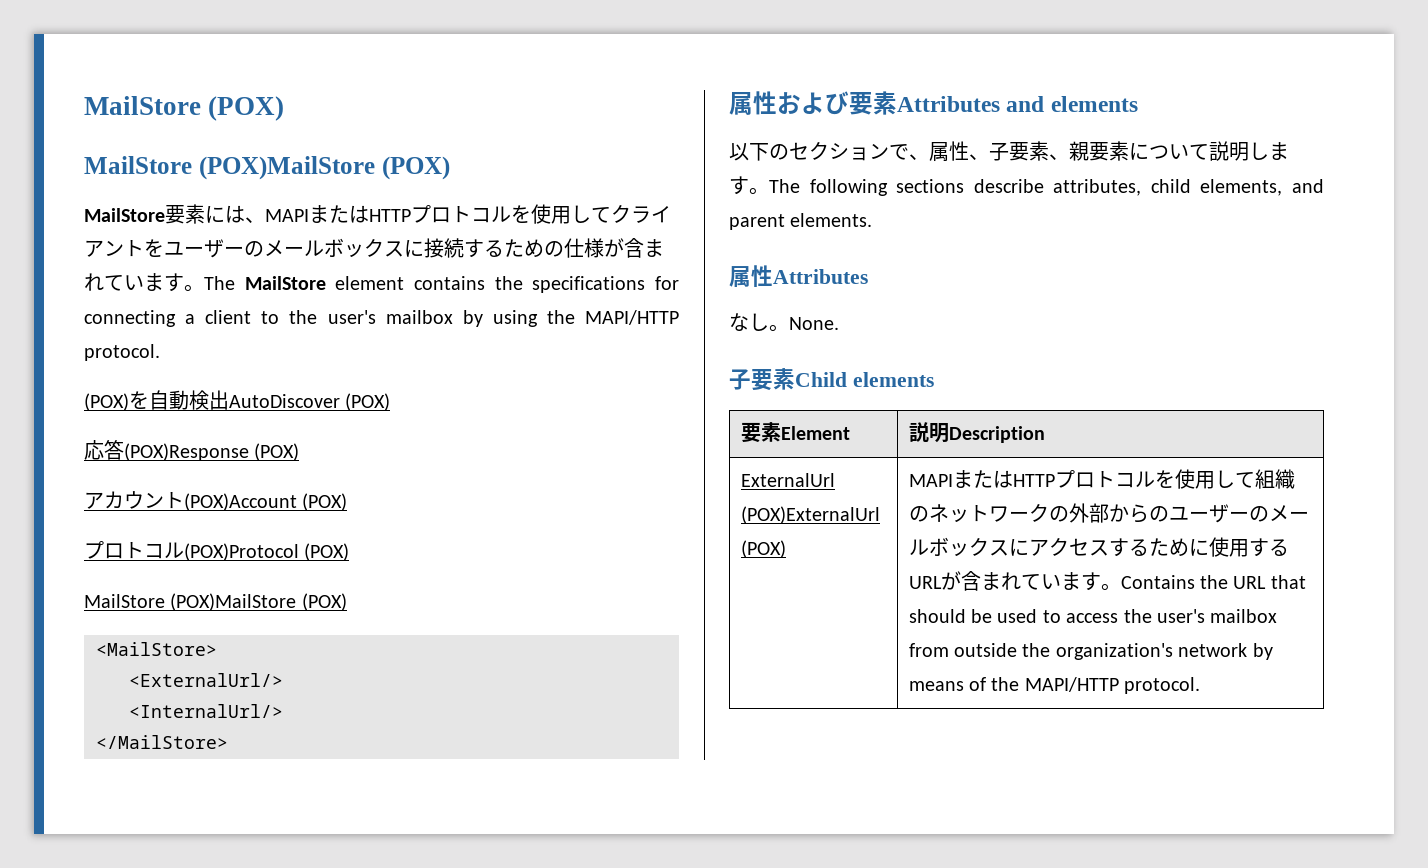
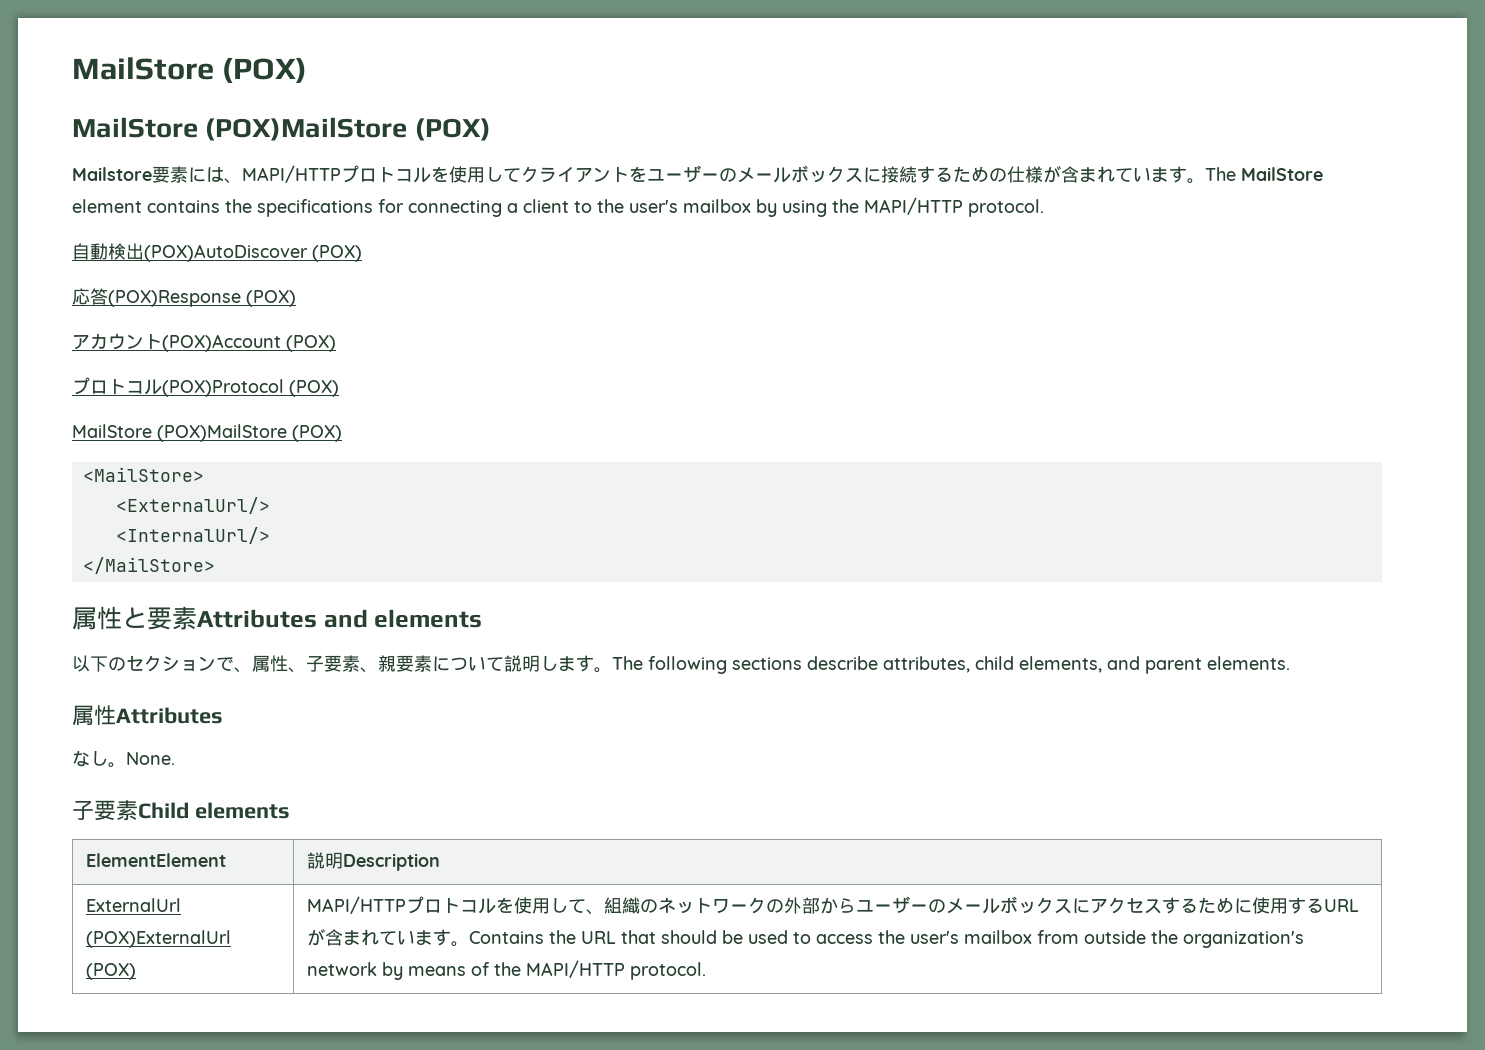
- MailStore要素には、MAPIまたはHTTPプロトコルを使用してクライアントをユーザーのメールボックスに接続するための仕様が含まれています。
+ Mailstore要素には、MAPI/HTTPプロトコルを使用してクライアントをユーザーのメールボックスに接続するための仕様が含まれています。
- (POX)を自動検出AutoDiscover (POX)
+ 自動検出(POX)AutoDiscover (POX)
- 属性および要素Attributes and elements
+ 属性と要素Attributes and elements
- 要素Element | 説明Description
+ ElementElement | 説明Description
- MAPIまたはHTTPプロトコルを使用して組織のネットワークの外部からのユーザーのメールボックスにアクセスするために使用するURLが含まれています。
+ MAPI/HTTPプロトコルを使用して、組織のネットワークの外部からユーザーのメールボックスにアクセスするために使用するURLが含まれています。

